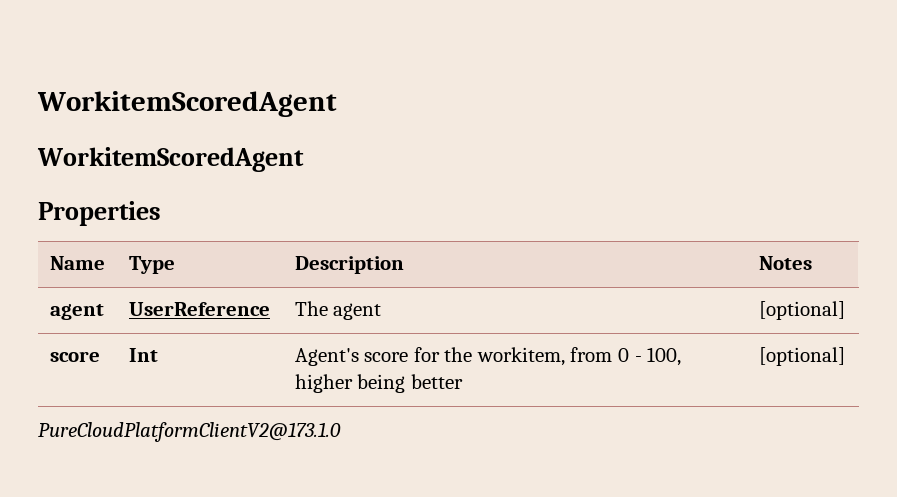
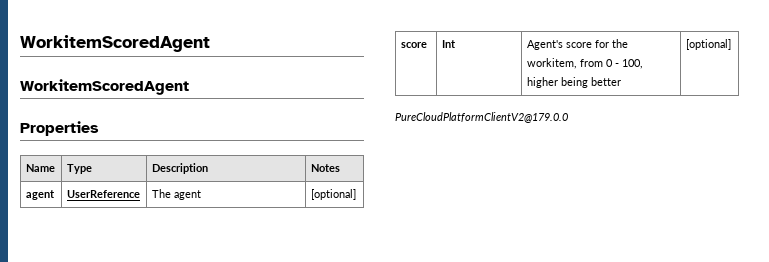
- PureCloudPlatformClientV2@173.1.0
+ PureCloudPlatformClientV2@179.0.0

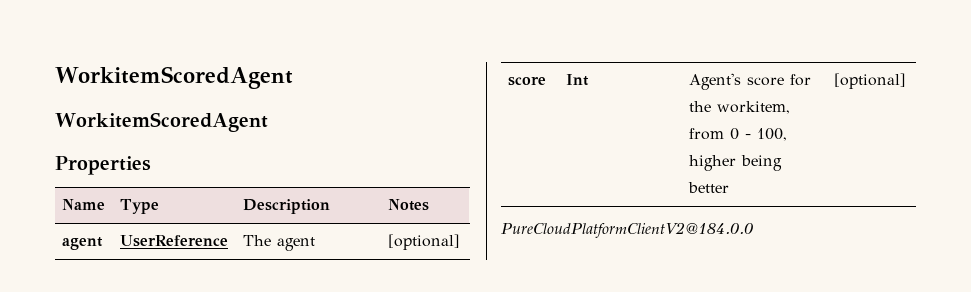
- PureCloudPlatformClientV2@179.0.0
+ PureCloudPlatformClientV2@184.0.0

